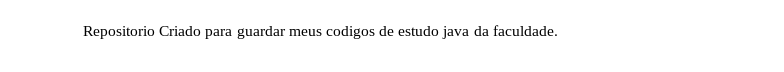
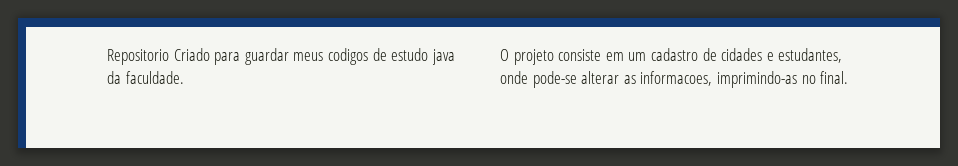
+ O projeto consiste em um cadastro de cidades e estudantes, onde pode-se alterar as informacoes, imprimindo-as no final.

